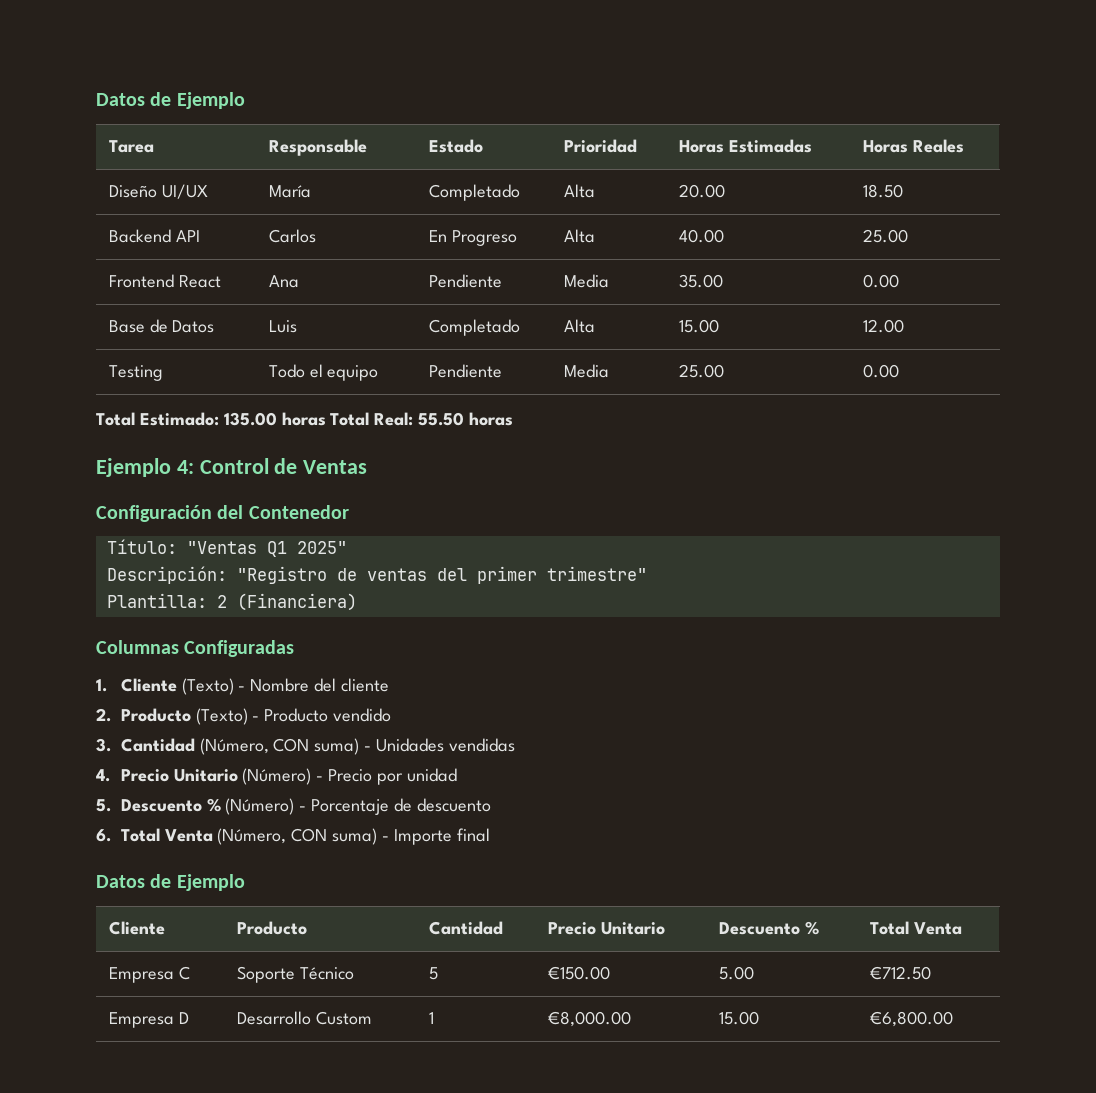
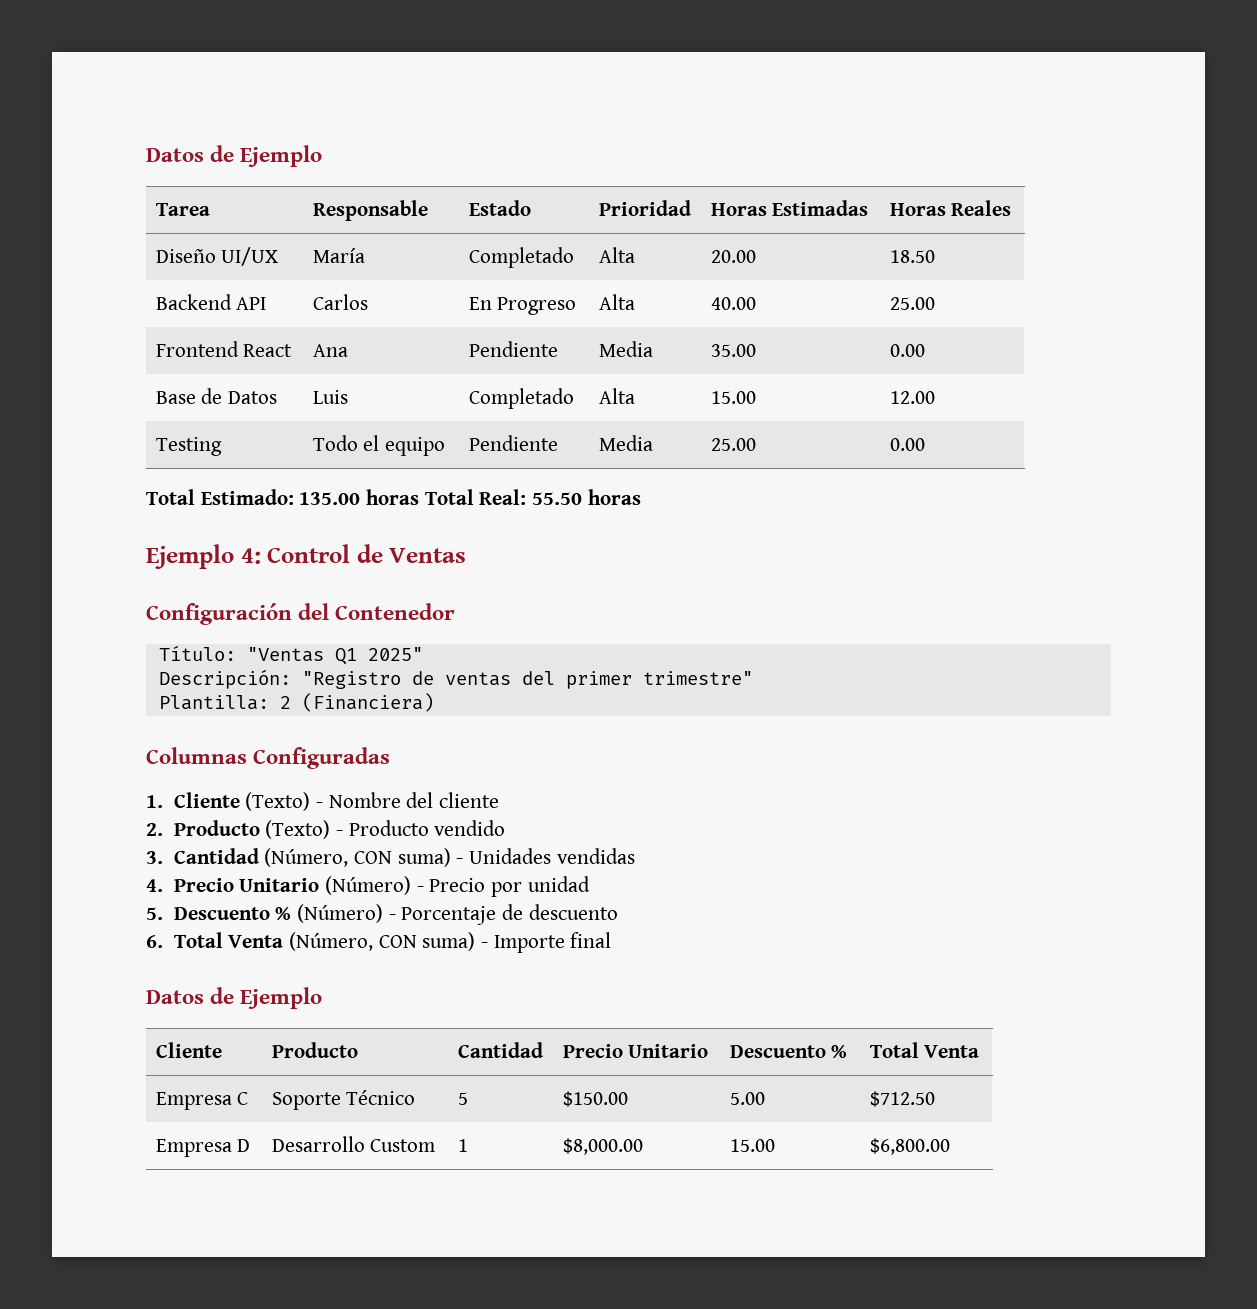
- Empresa C | Soporte Técnico | 5 | €150.00 | 5.00 | €712.50
+ Empresa C | Soporte Técnico | 5 | $150.00 | 5.00 | $712.50
- Empresa D | Desarrollo Custom | 1 | €8,000.00 | 15.00 | €6,800.00
+ Empresa D | Desarrollo Custom | 1 | $8,000.00 | 15.00 | $6,800.00

